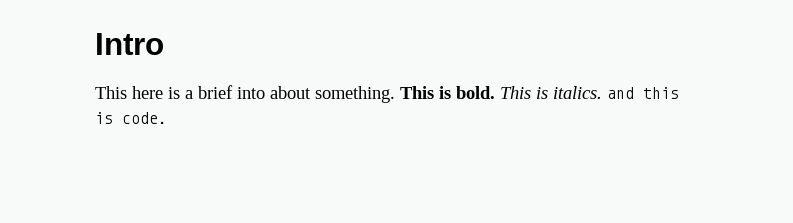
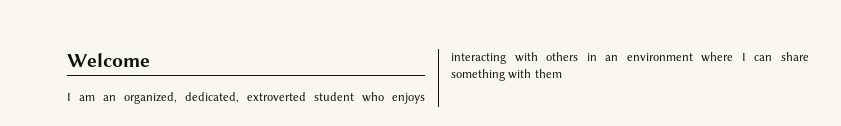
- Intro
- This here is a brief into about something. This is bold. This is italics. and this is code.
+ Welcome
+ I am an organized, dedicated, extroverted student who enjoys interacting with others in an environment where I can share something with them

